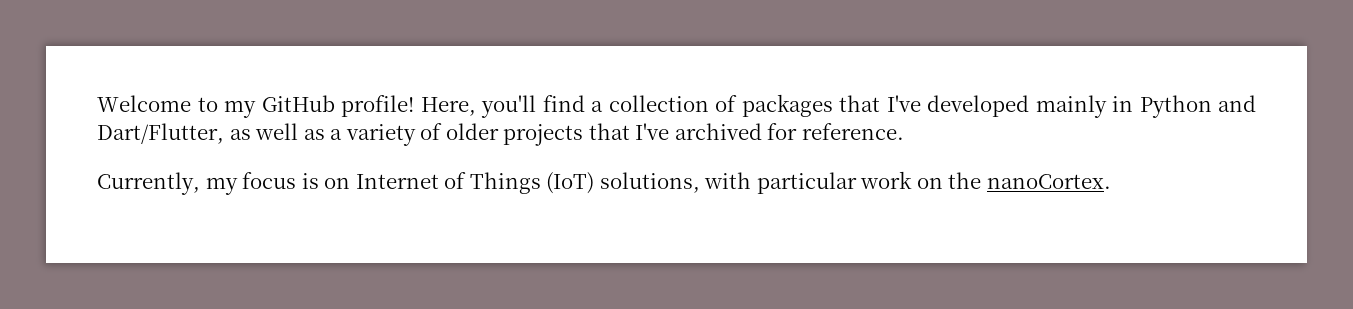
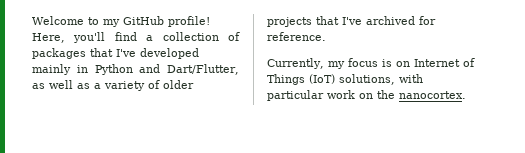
- Currently, my focus is on Internet of Things (IoT) solutions, with particular work on the nanoCortex.
+ Currently, my focus is on Internet of Things (IoT) solutions, with particular work on the nanocortex.

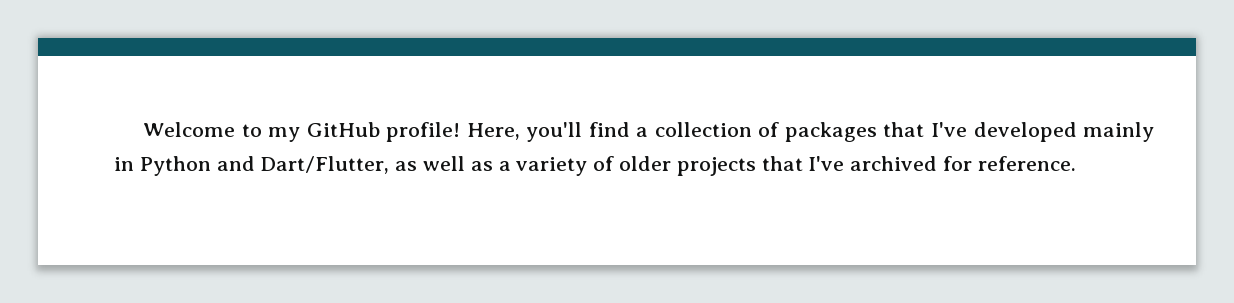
- Currently, my focus is on Internet of Things (IoT) solutions, with particular work on the nanocortex.

